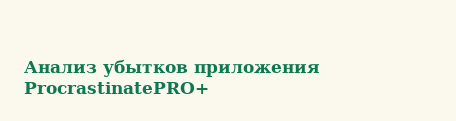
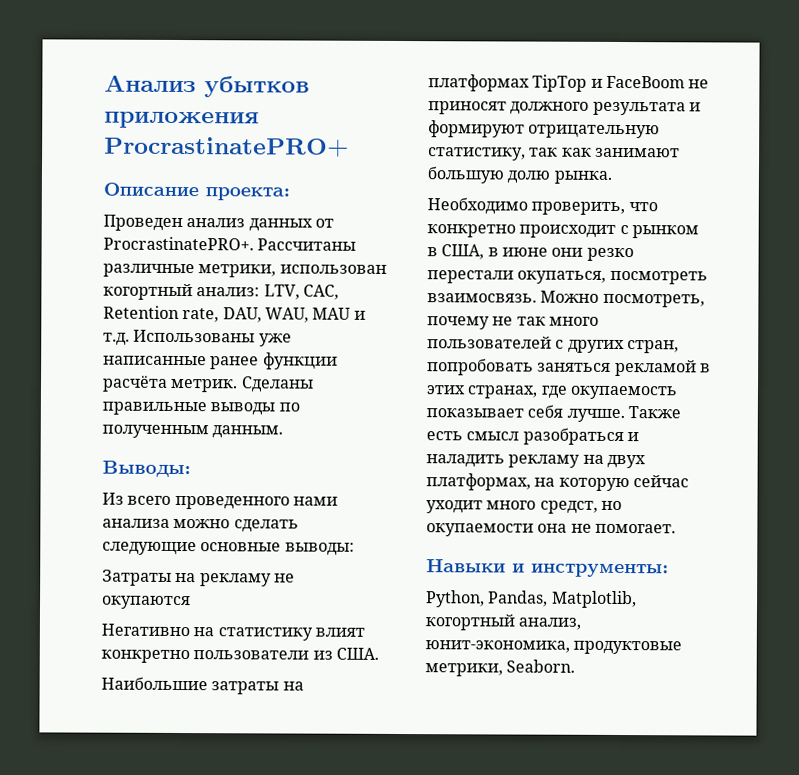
+ Описание проекта:
+ Проведен анализ данных от ProcrastinatePRO+. Рассчитаны различные метрики, использован когортный анализ: LTV, CAC, Retention rate, DAU, WAU, MAU и т.д. Использованы уже написанные ранее функции расчёта метрик. Сделаны правильные выводы по полученным данным.
+ Выводы:
+ Из всего проведенного нами анализа можно сделать следующие основные выводы:
+ Затраты на рекламу не окупаются
+ Негативно на статистику влият конкретно пользователи из США.
+ Наибольшие затраты на платформах TipTop и FaceBoom не приносят должного результата и формируют отрицательную статистику, так как занимают большую долю рынка.
+ Необходимо проверить, что конкретно происходит с рынком в США, в июне они резко перестали окупаться, посмотреть взаимосвязь. Можно посмотреть, почему не так много пользователей с других стран, попробовать заняться рекламой в этих странах, где окупаемость показывает себя лучше. Также есть смысл разобраться и наладить рекламу на двух платформах, на которую сейчас уходит много средст, но окупаемости она не помогает.
+ Навыки и инструменты:
+ Python, Pandas, Matplotlib, когортный анализ, юнит-экономика, продуктовые метрики, Seaborn.

